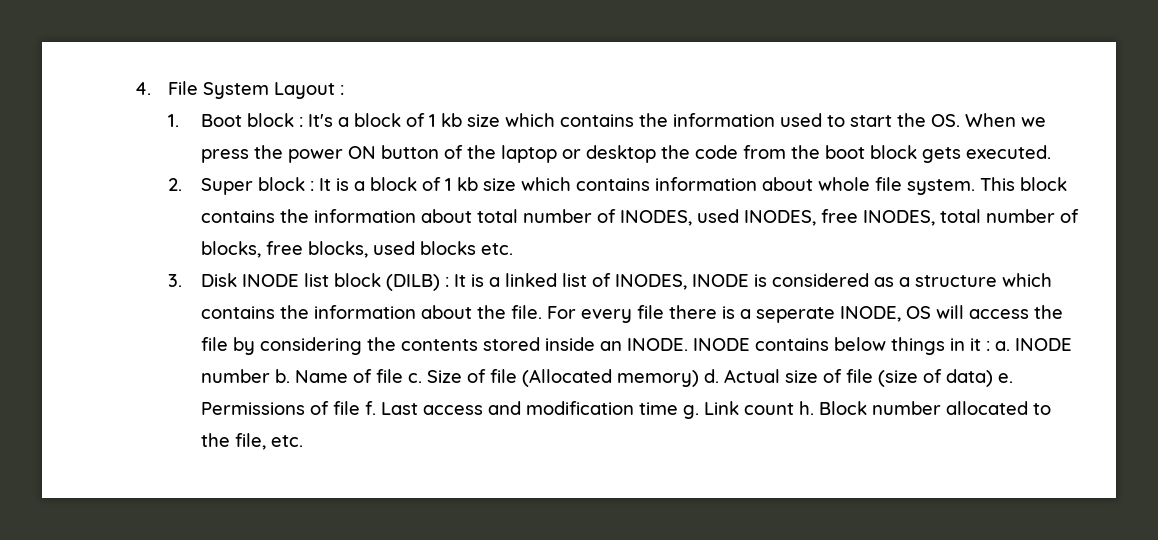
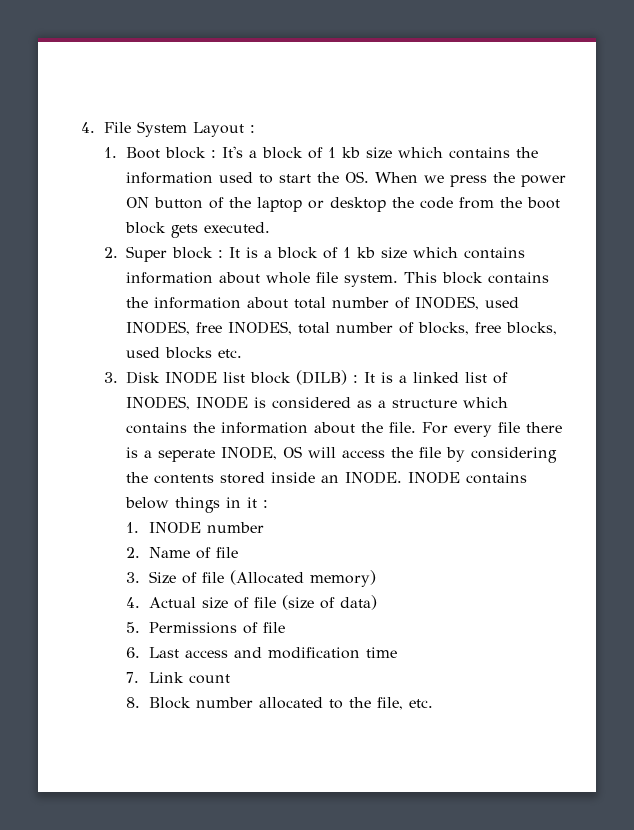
- INODE contains below things in it : a. INODE number b. Name of file c. Size of file (Allocated memory) d. Actual size of file (size of data) e. Permissions of file f. Last access and modification time g. Link count h. Block number allocated to the file, etc.
+ INODE contains below things in it :
+ 1. INODE number
+ 2. Name of file
+ 3. Size of file (Allocated memory)
+ 4. Actual size of file (size of data)
+ 5. Permissions of file
+ 6. Last access and modification time
+ 7. Link count
+ 8. Block number allocated to the file, etc.

